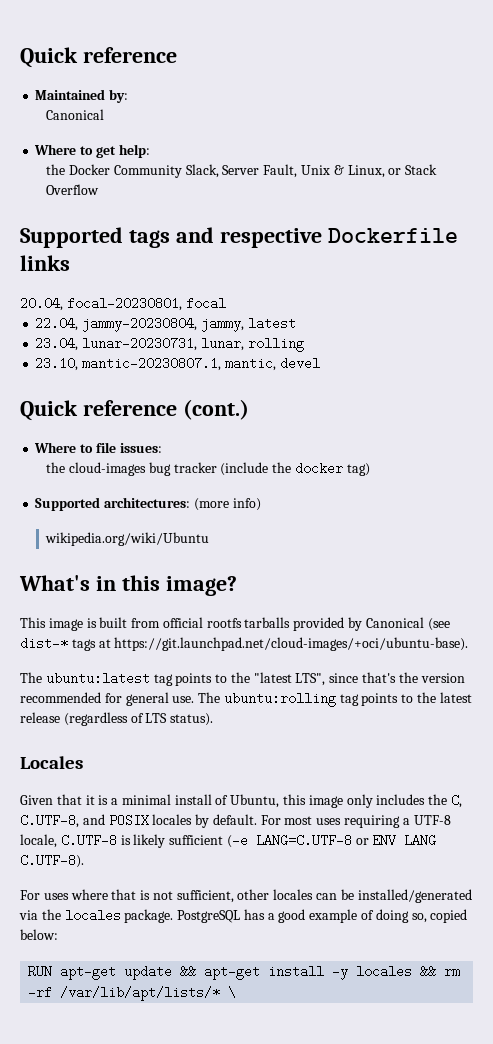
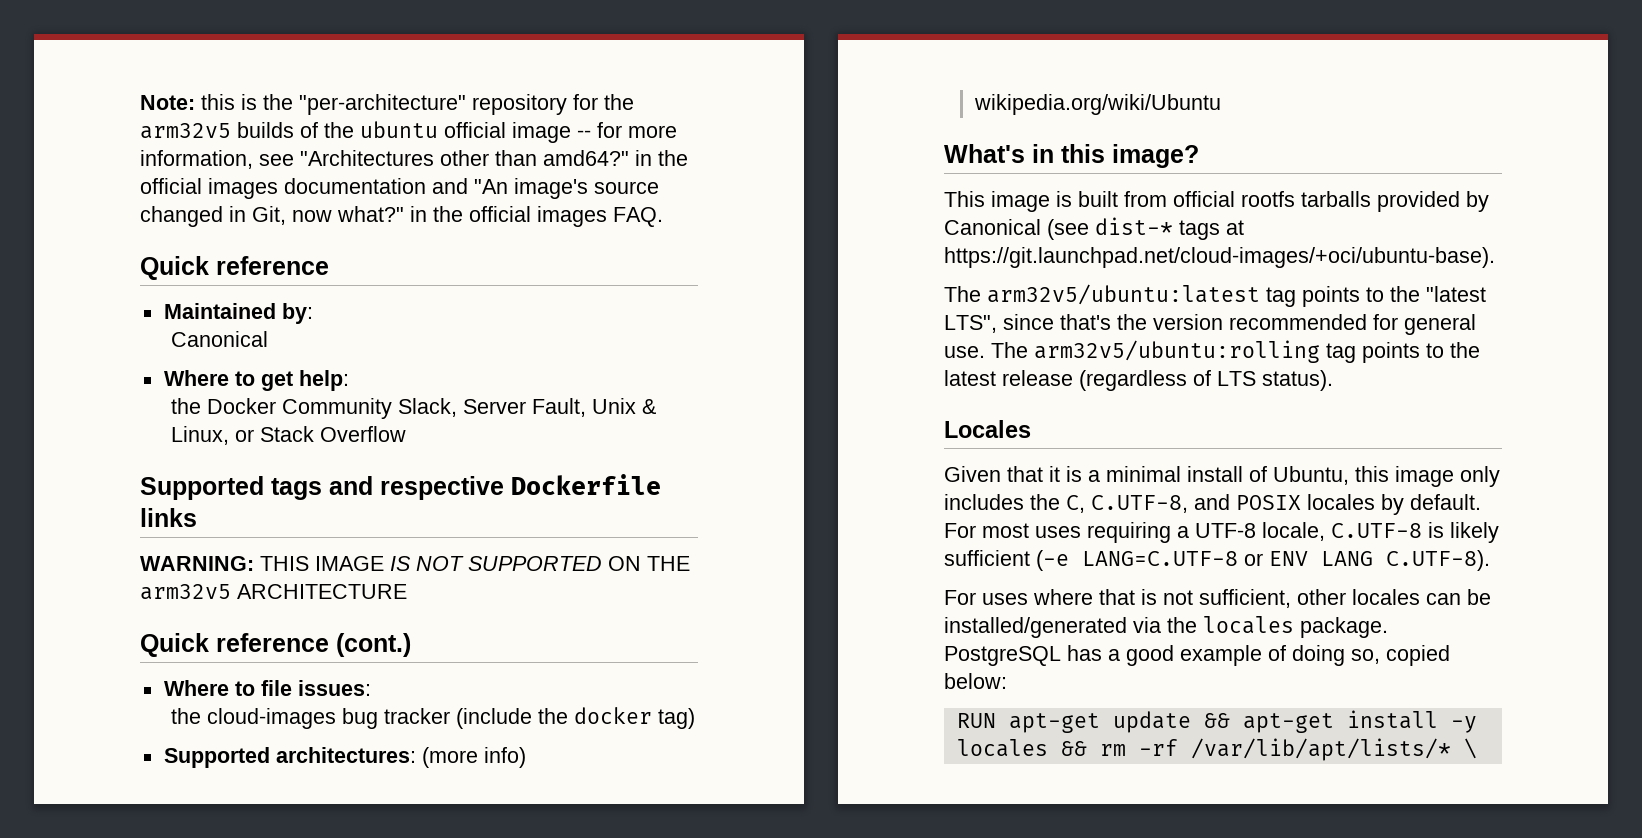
+ Note: this is the "per-architecture" repository for the arm32v5 builds of the ubuntu official image -- for more information, see "Architectures other than amd64?" in the official images documentation and "An image's source changed in Git, now what?" in the official images FAQ.
- 20.04, focal-20230801, focal
- 22.04, jammy-20230804, jammy, latest
- 23.04, lunar-20230731, lunar, rolling
- 23.10, mantic-20230807.1, mantic, devel
+ WARNING: THIS IMAGE IS NOT SUPPORTED ON THE arm32v5 ARCHITECTURE
- The ubuntu:latest tag points to the "latest LTS", since that's the version recommended for general use.
+ The arm32v5/ubuntu:latest tag points to the "latest LTS", since that's the version recommended for general use.
- The ubuntu:rolling tag points to the latest release (regardless of LTS status).
+ The arm32v5/ubuntu:rolling tag points to the latest release (regardless of LTS status).

